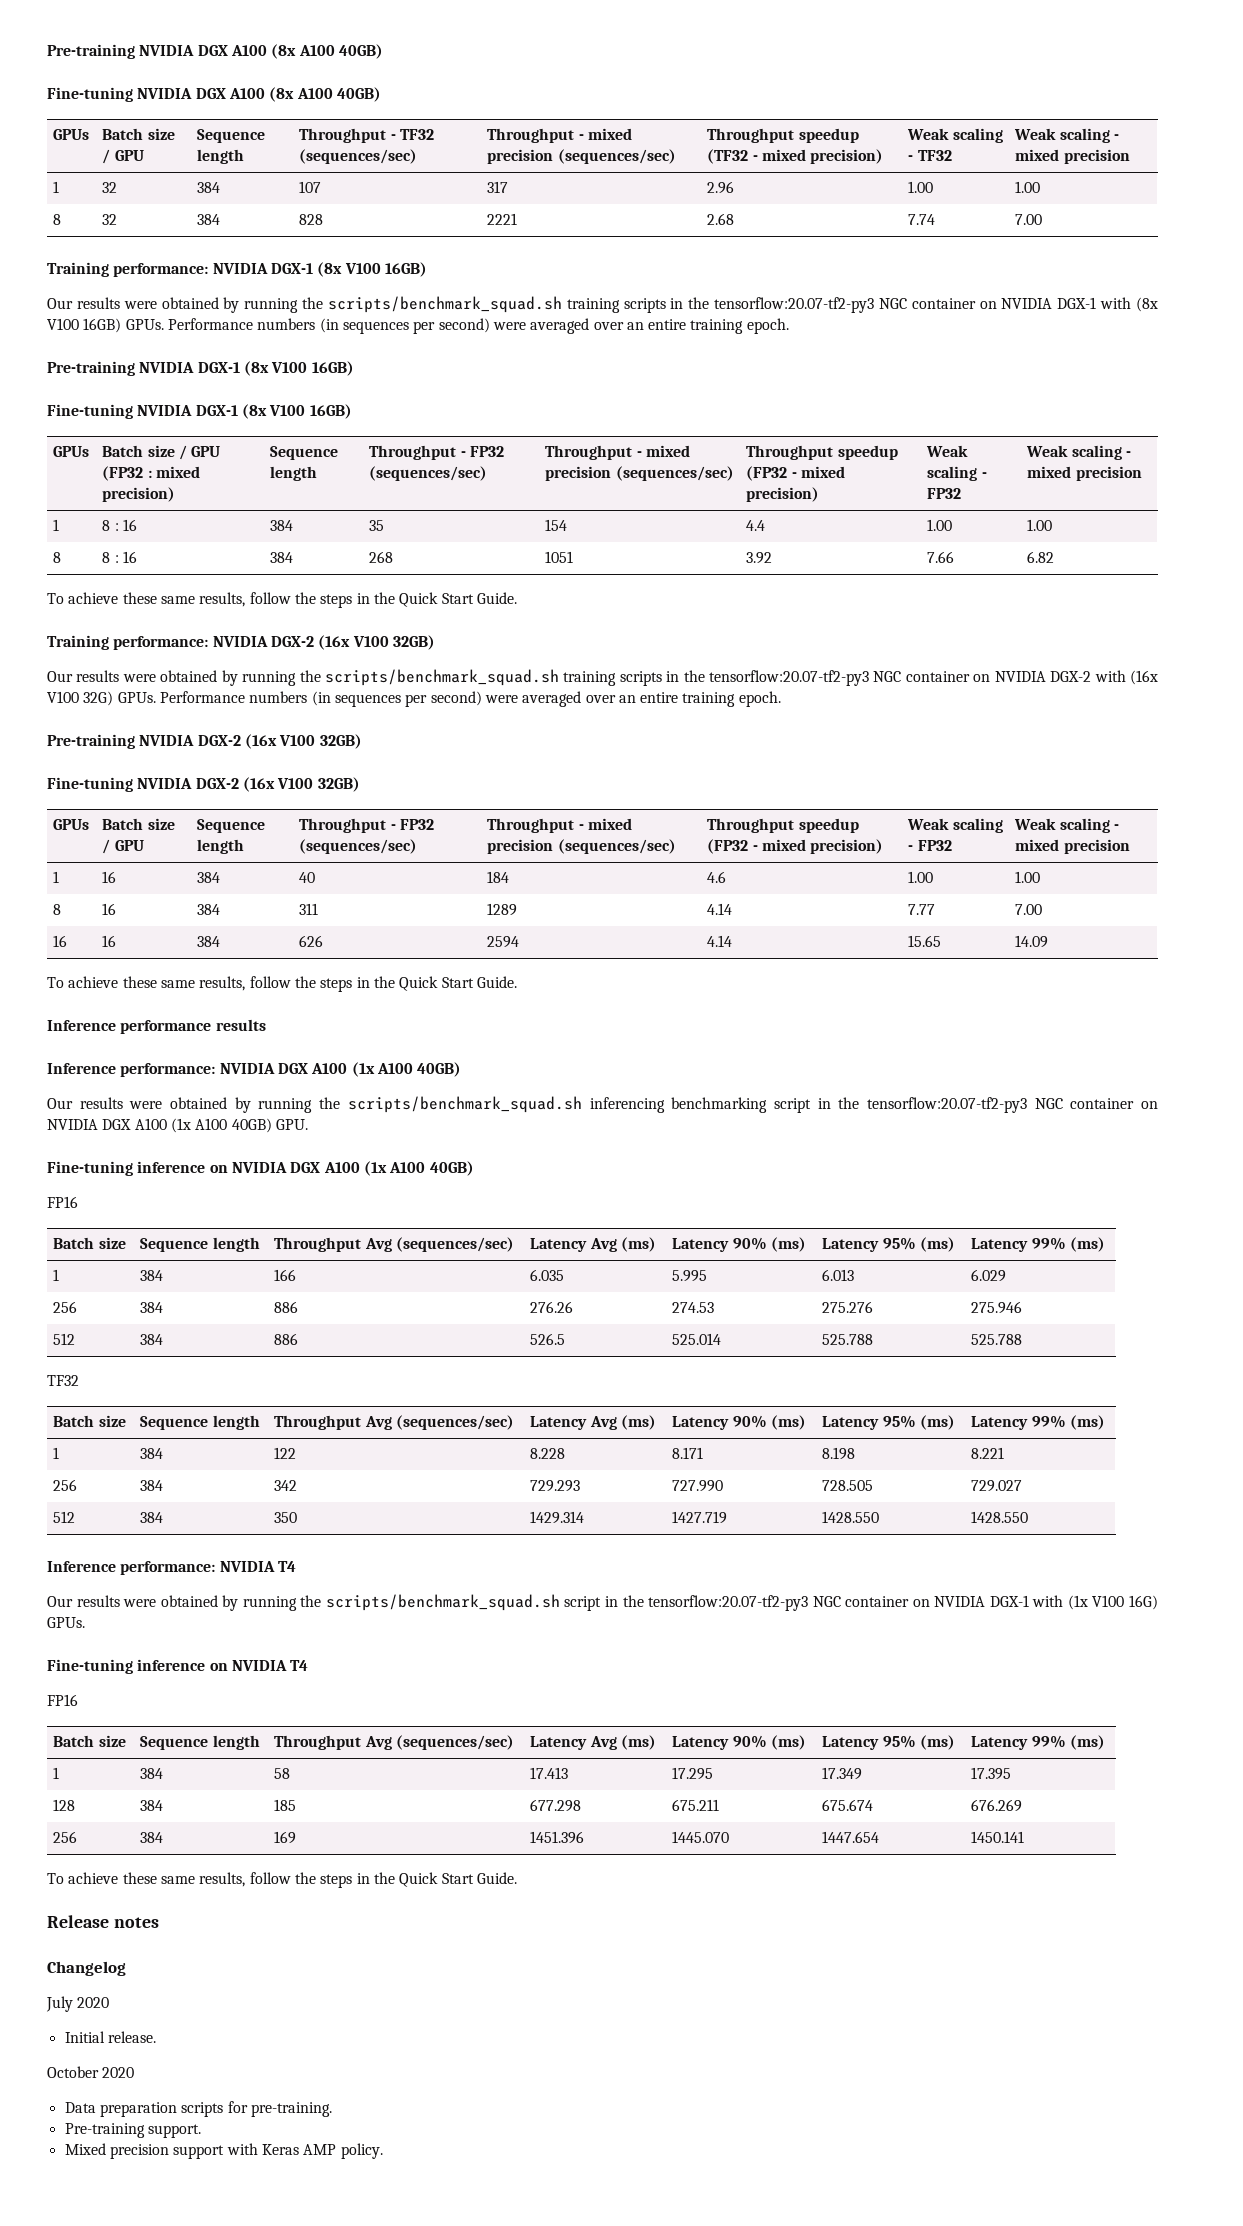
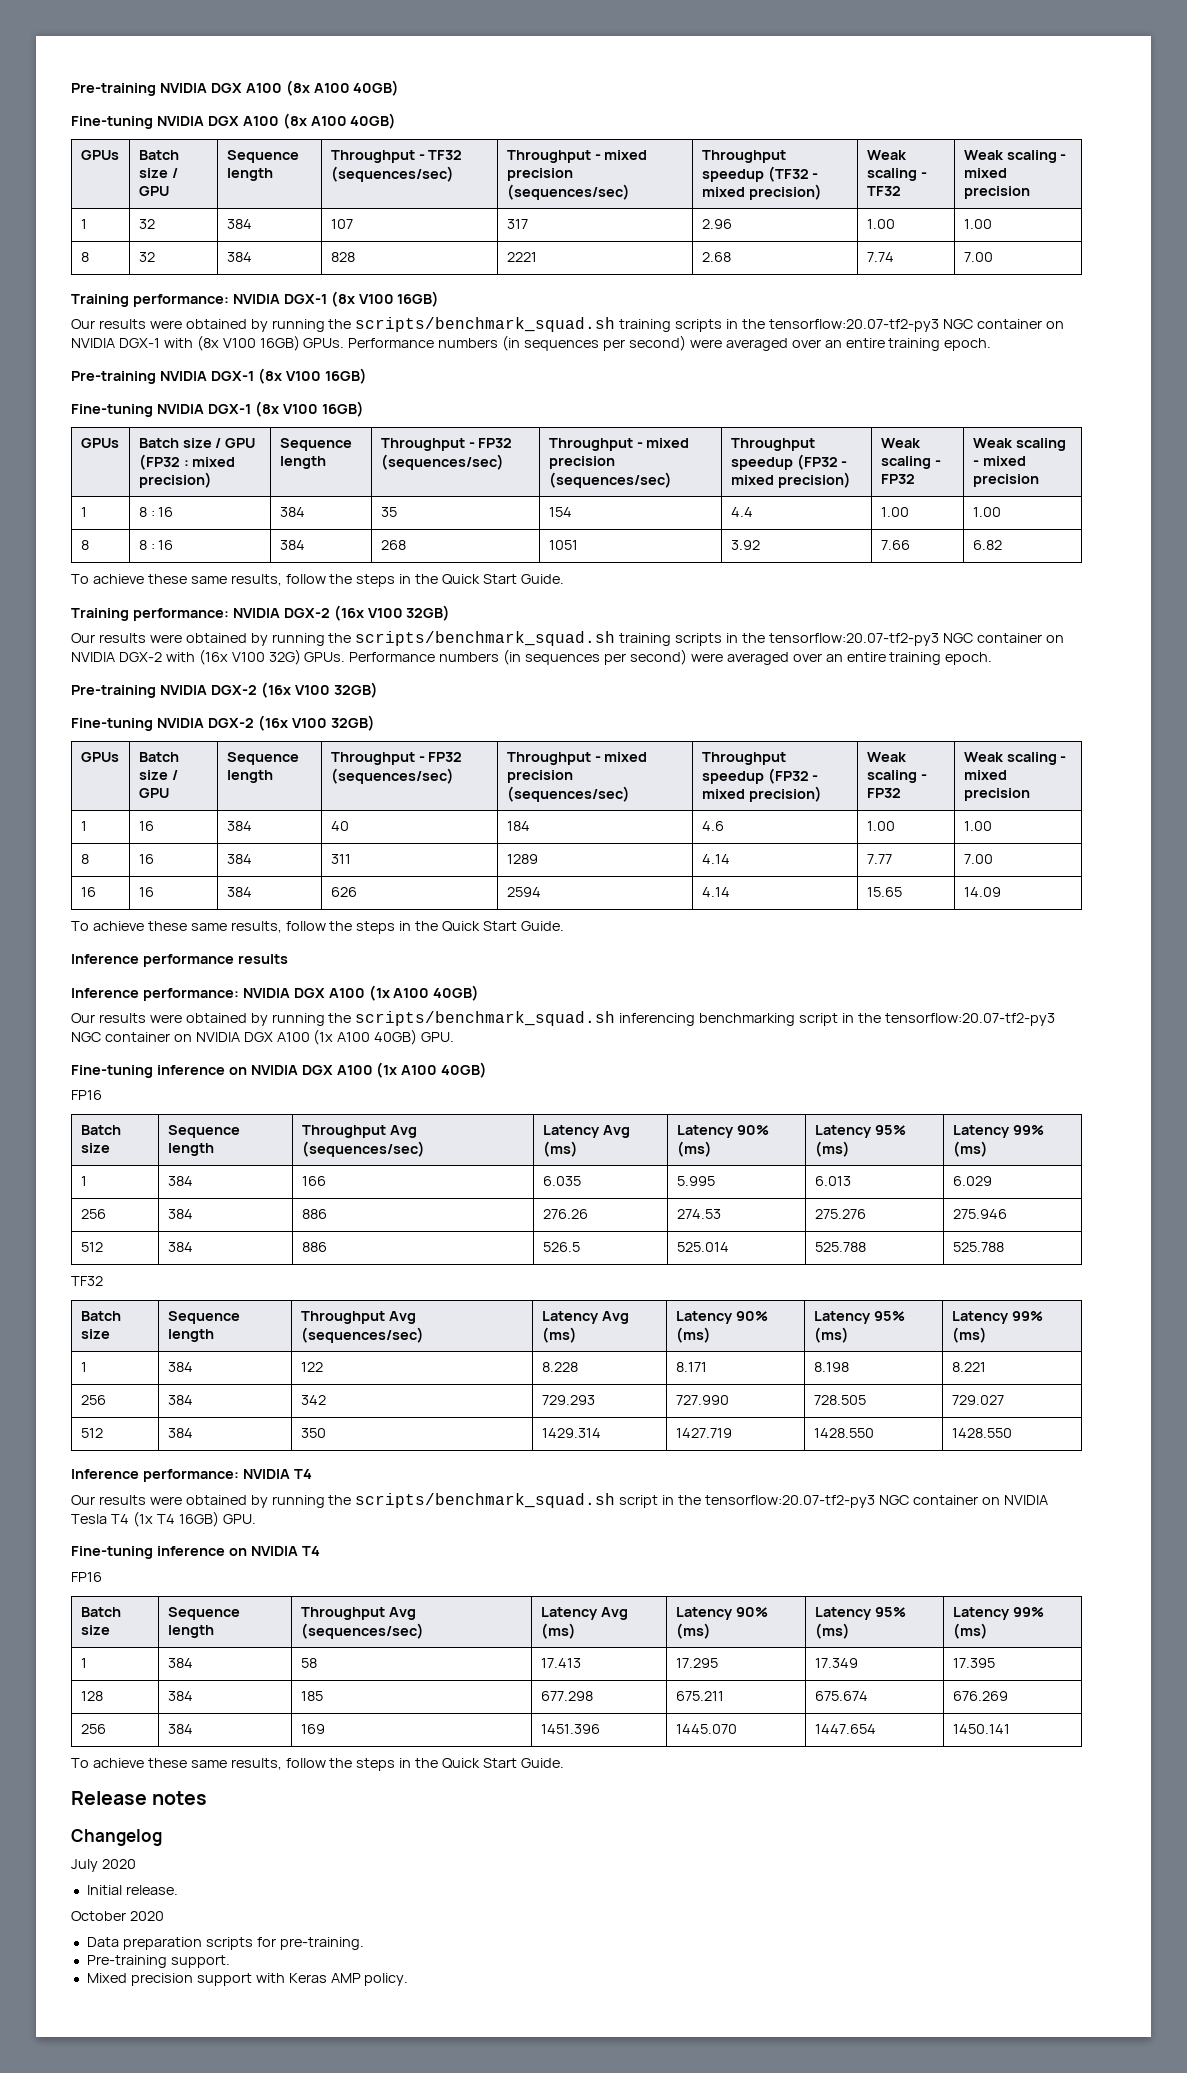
- Our results were obtained by running the scripts/benchmark_squad.sh script in the tensorflow:20.07-tf2-py3 NGC container on NVIDIA DGX-1 with (1x V100 16G) GPUs.
+ Our results were obtained by running the scripts/benchmark_squad.sh script in the tensorflow:20.07-tf2-py3 NGC container on NVIDIA Tesla T4 (1x T4 16GB) GPU.

